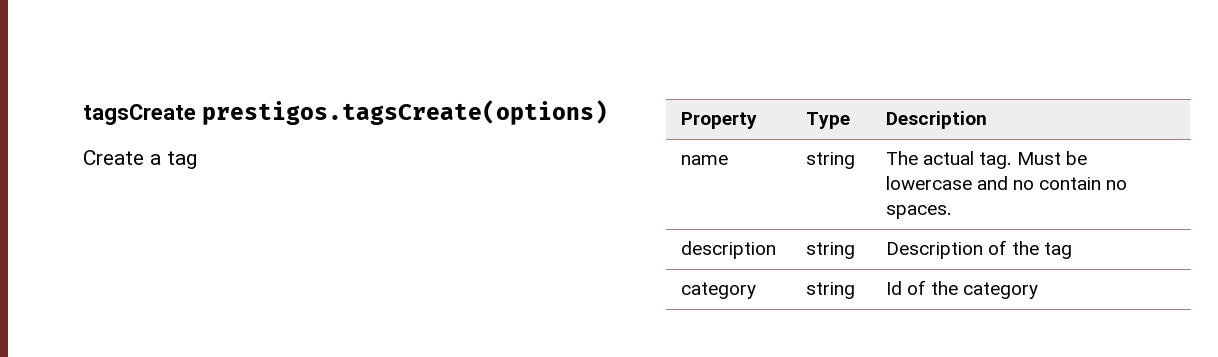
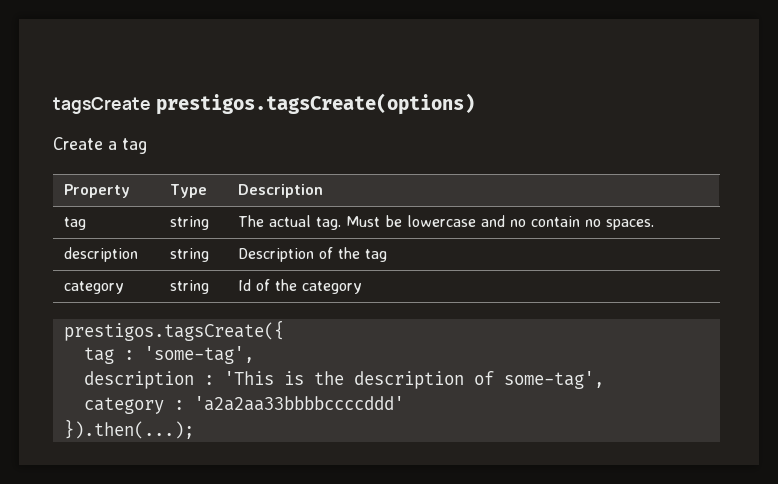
- name | string | The actual tag. Must be lowercase and no contain no spaces.
+ tag | string | The actual tag. Must be lowercase and no contain no spaces.
+ prestigos.tagsCreate({
+ tag : 'some-tag',
+ description : 'This is the description of some-tag',
+ category : 'a2a2aa33bbbbccccddd'
+ }).then(...);

